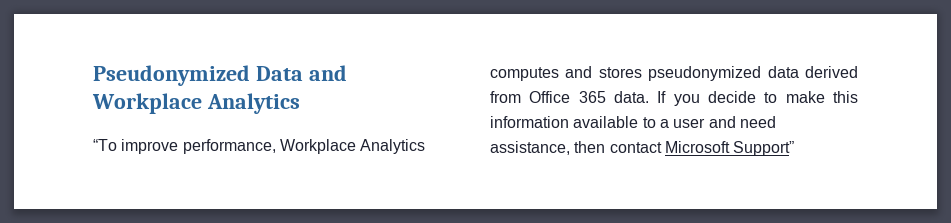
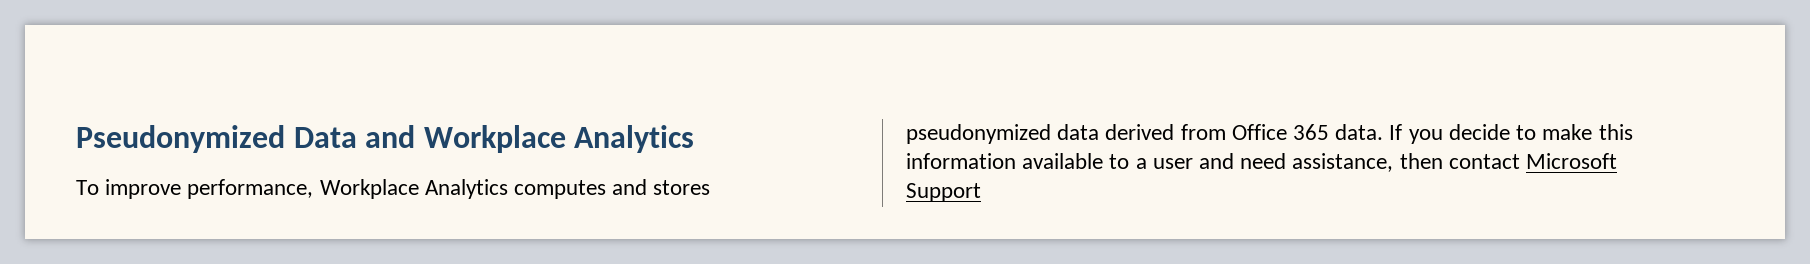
- “To improve performance, Workplace Analytics computes and stores pseudonymized data derived from Office 365 data.
+ To improve performance, Workplace Analytics computes and stores pseudonymized data derived from Office 365 data.
- If you decide to make this information available to a user and need assistance, then contact Microsoft Support”
+ If you decide to make this information available to a user and need assistance, then contact Microsoft Support

